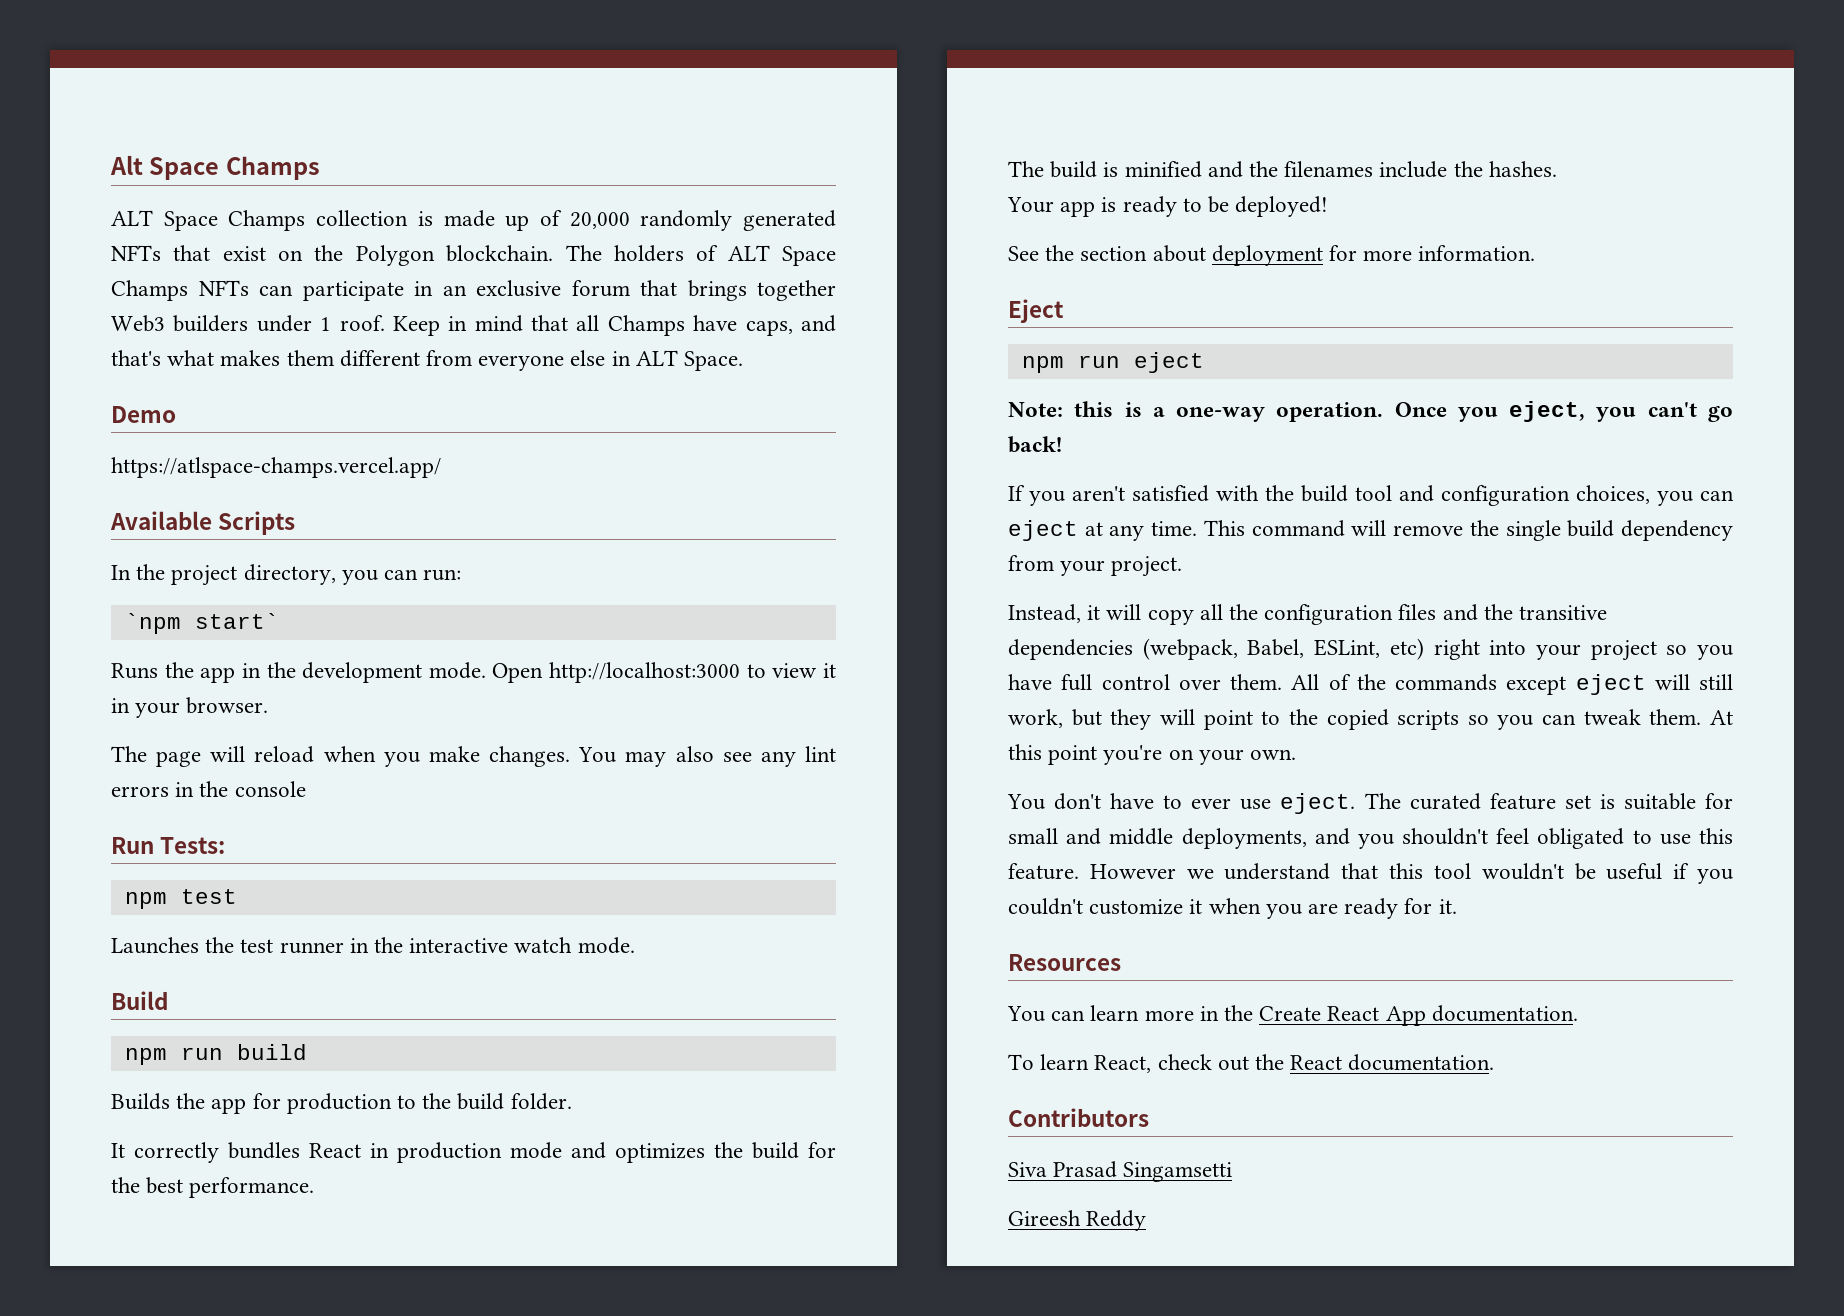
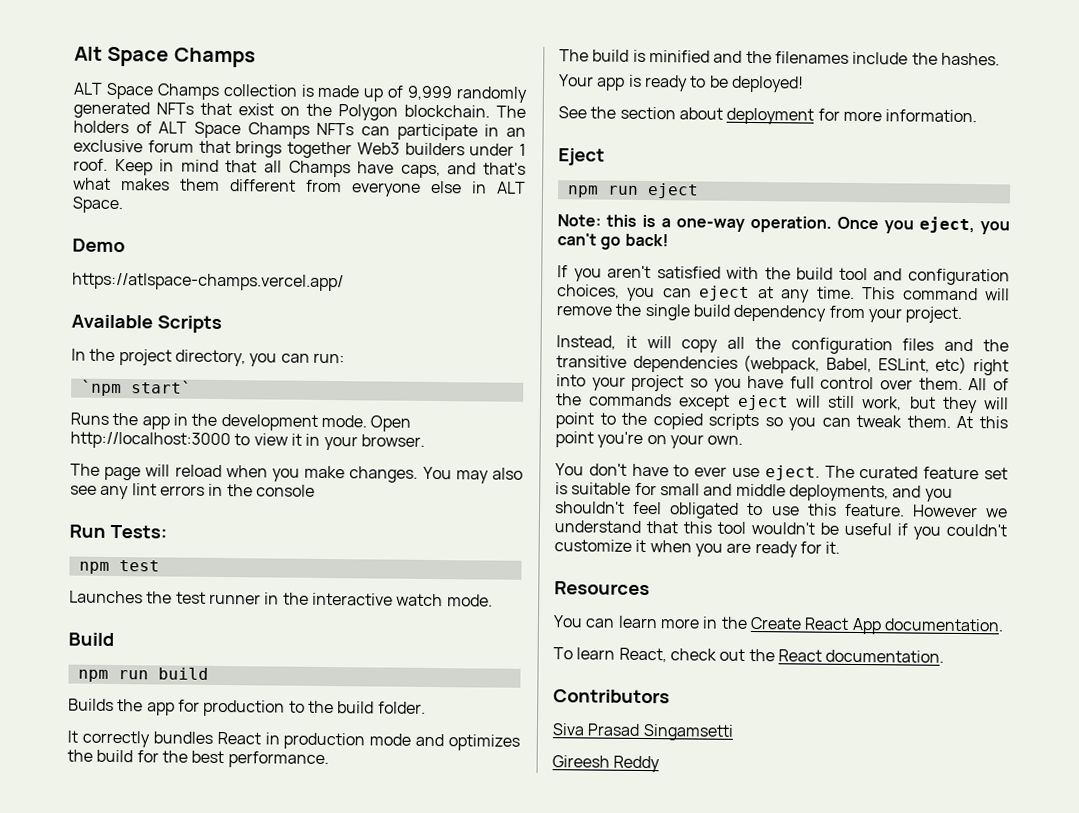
- ALT Space Champs collection is made up of 20,000 randomly generated NFTs that exist on the Polygon blockchain.
+ ALT Space Champs collection is made up of 9,999 randomly generated NFTs that exist on the Polygon blockchain.

